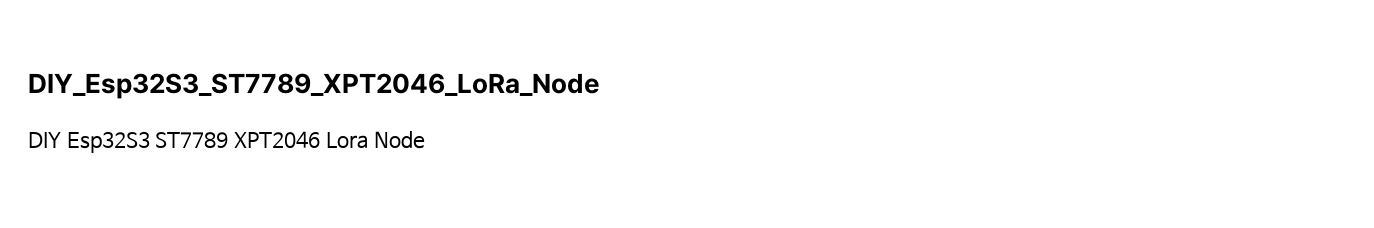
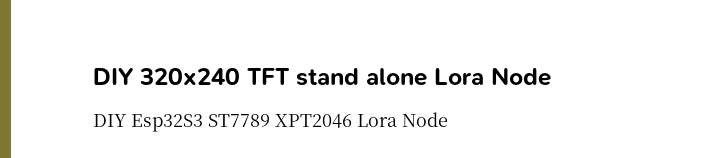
- DIY_Esp32S3_ST7789_XPT2046_LoRa_Node
+ DIY 320x240 TFT stand alone Lora Node

